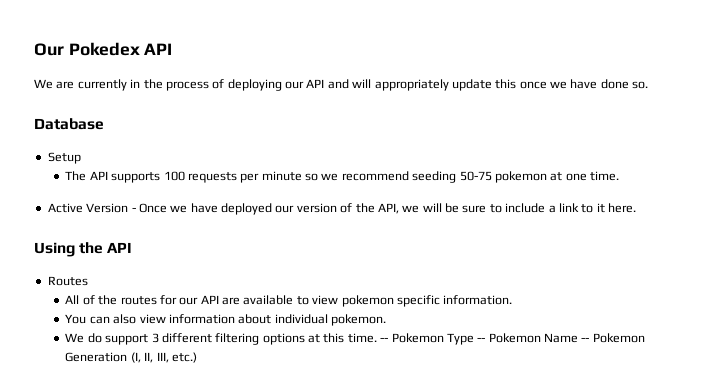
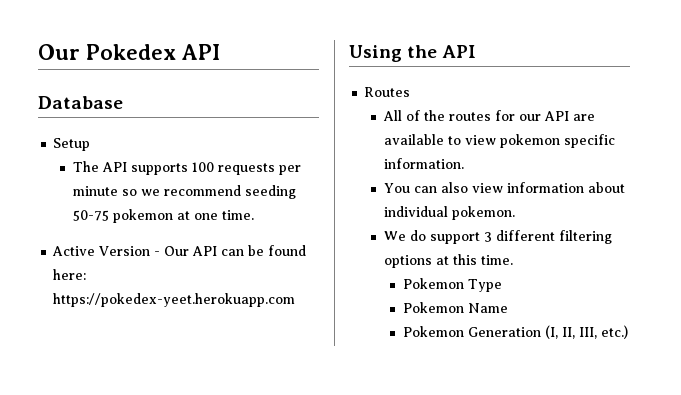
- We are currently in the process of deploying our API and will appropriately update this once we have done so.
- Active Version - Once we have deployed our version of the API, we will be sure to include a link to it here.
+ Active Version - Our API can be found here: https://pokedex-yeet.herokuapp.com
- We do support 3 different filtering options at this time. -- Pokemon Type -- Pokemon Name -- Pokemon Generation (I, II, III, etc.)
+ We do support 3 different filtering options at this time.
+ Pokemon Type
+ Pokemon Name
+ Pokemon Generation (I, II, III, etc.)

